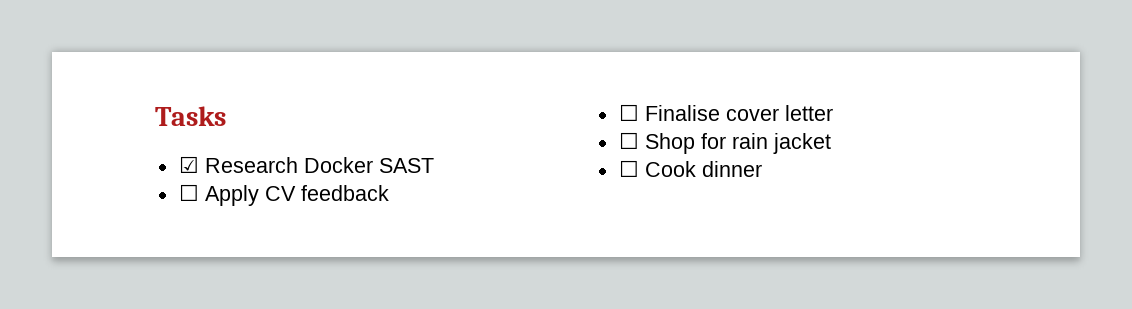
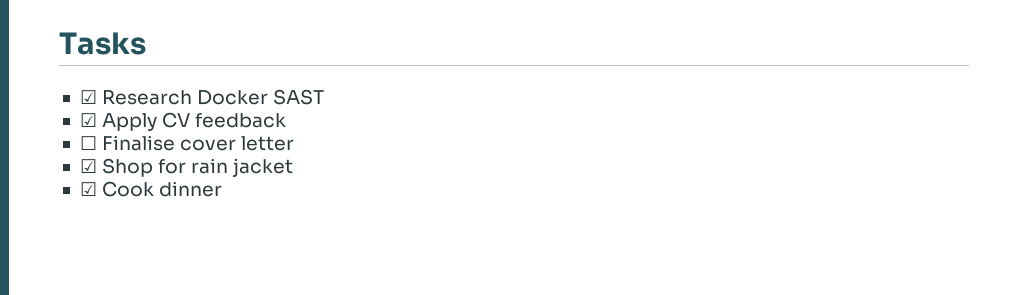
- ☐ Apply CV feedback
+ ☑ Apply CV feedback
- ☐ Shop for rain jacket
+ ☑ Shop for rain jacket
- ☐ Cook dinner
+ ☑ Cook dinner

